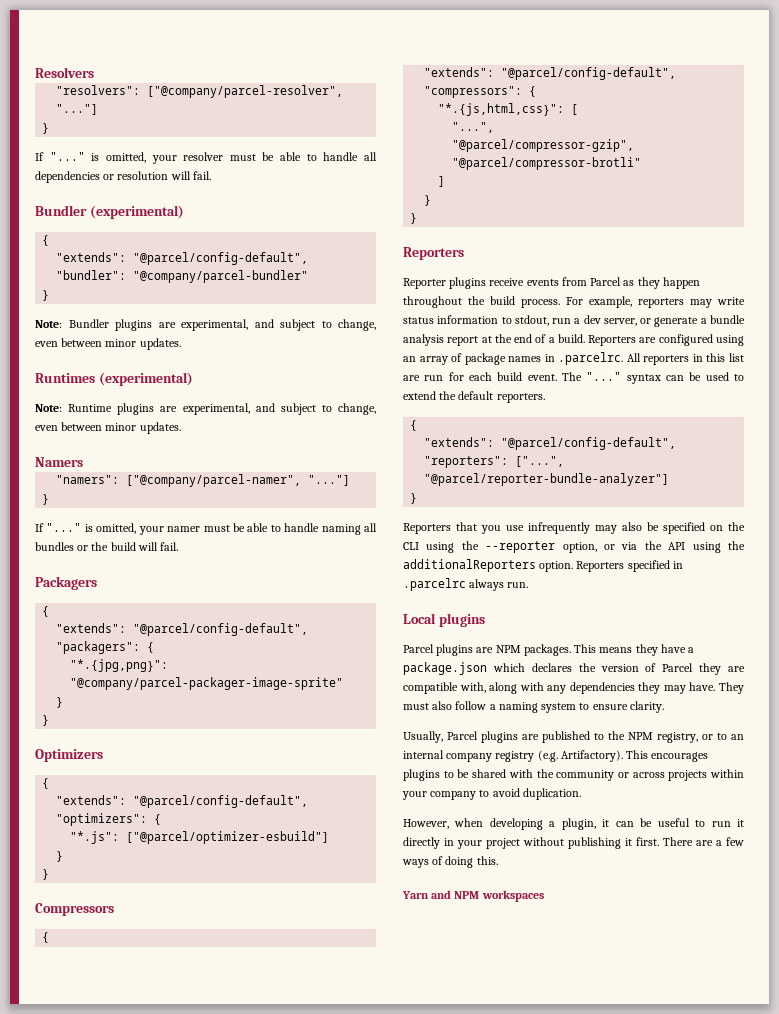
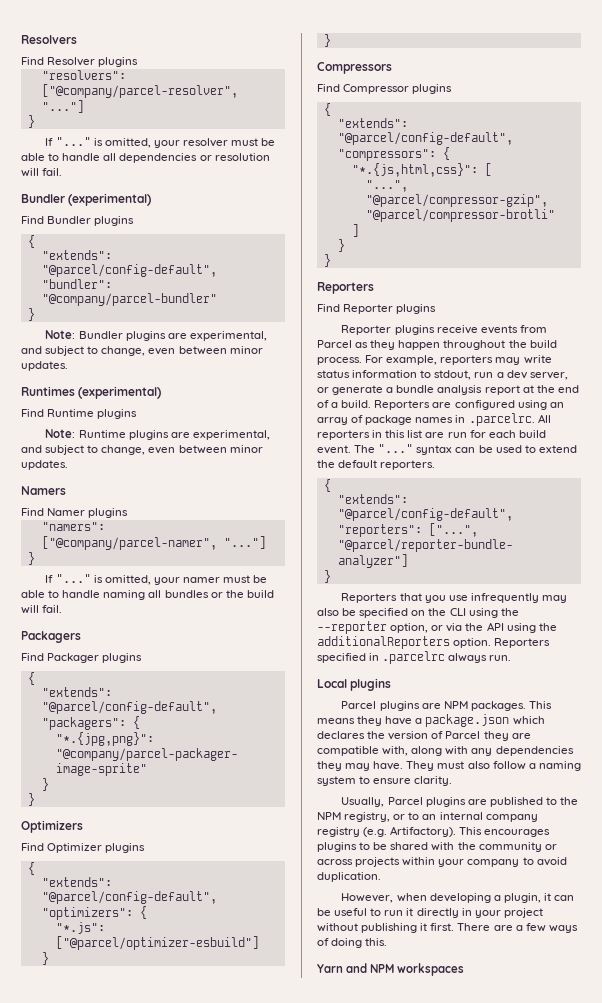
+ Find Resolver plugins
+ Find Bundler plugins
+ Find Runtime plugins
+ Find Namer plugins
+ Find Packager plugins
+ Find Optimizer plugins
+ Find Compressor plugins
+ Find Reporter plugins

